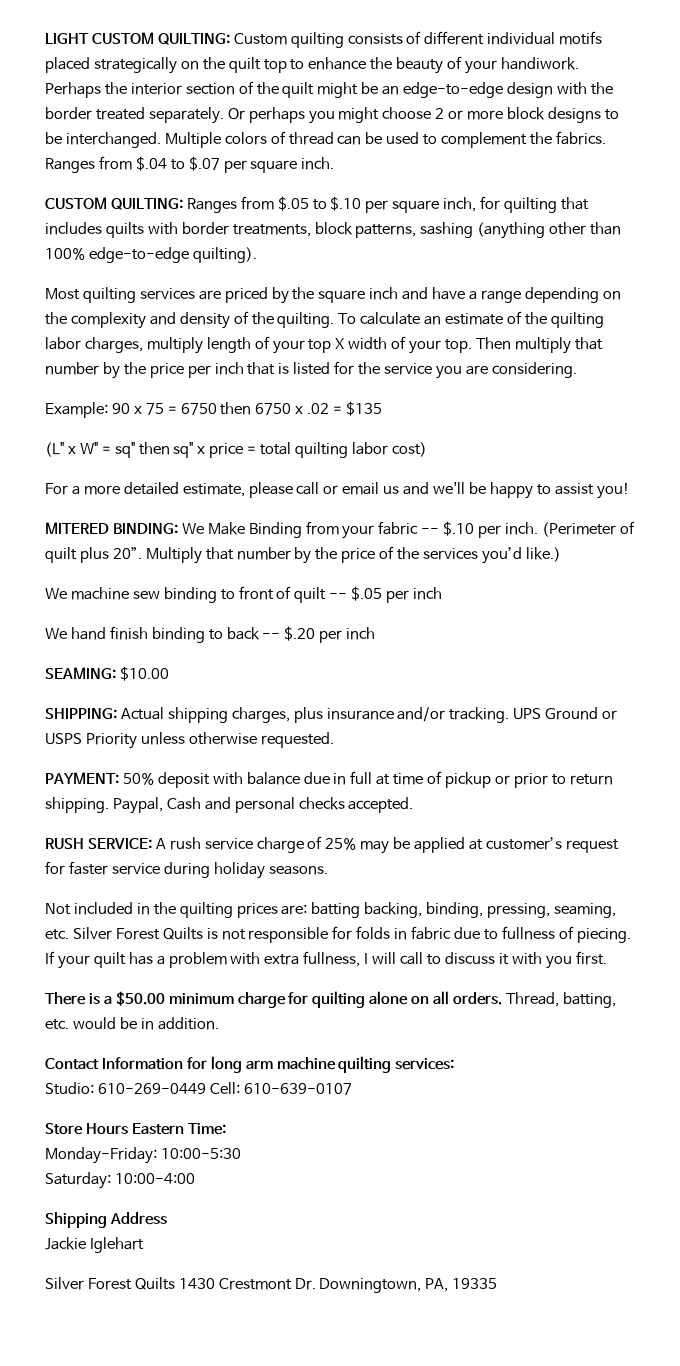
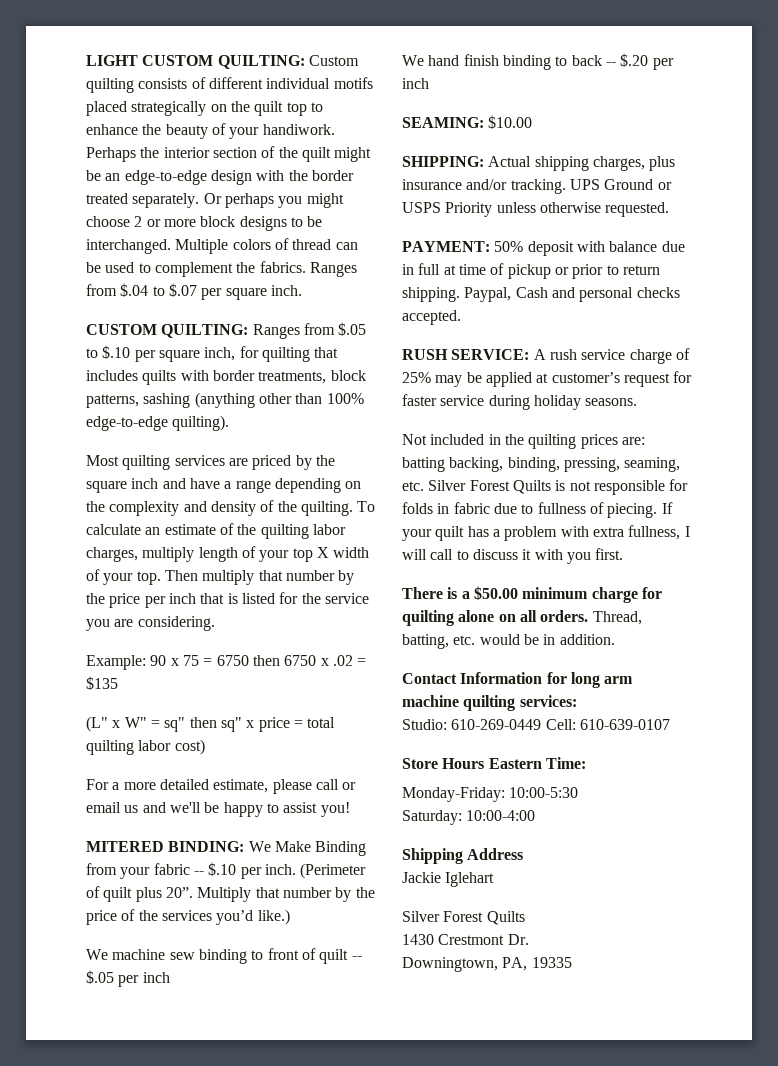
  Jackie Iglehart
- Silver Forest Quilts 1430 Crestmont Dr. Downingtown, PA, 19335
+ Silver Forest Quilts
+ 1430 Crestmont Dr.
+ Downingtown, PA, 19335

